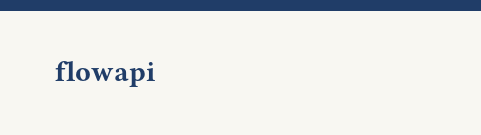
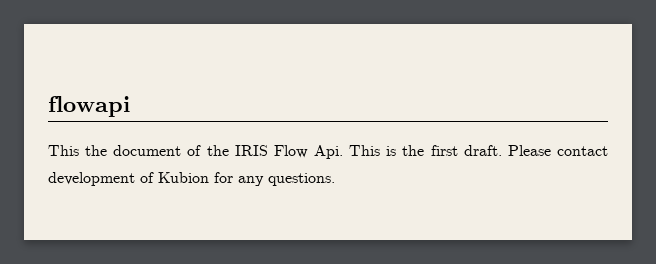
+ This the document of the IRIS Flow Api. This is the first draft. Please contact development of Kubion for any questions.

